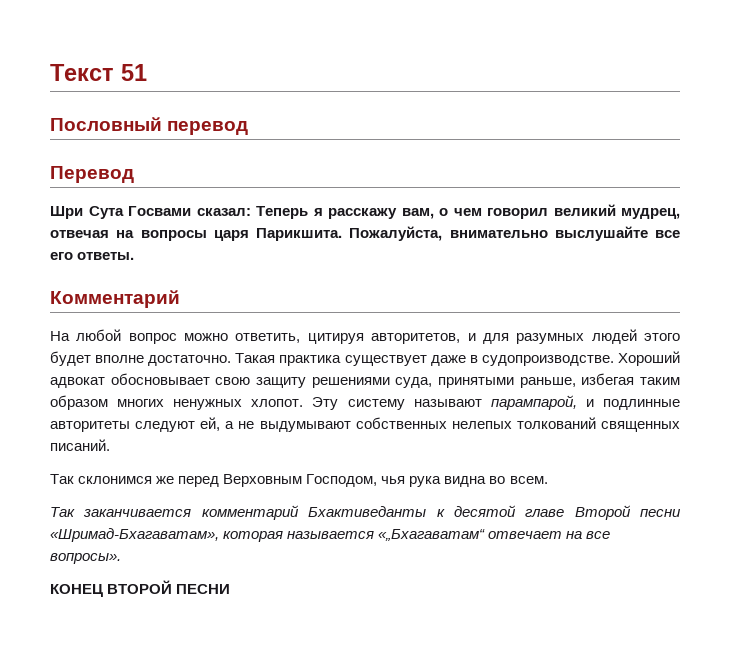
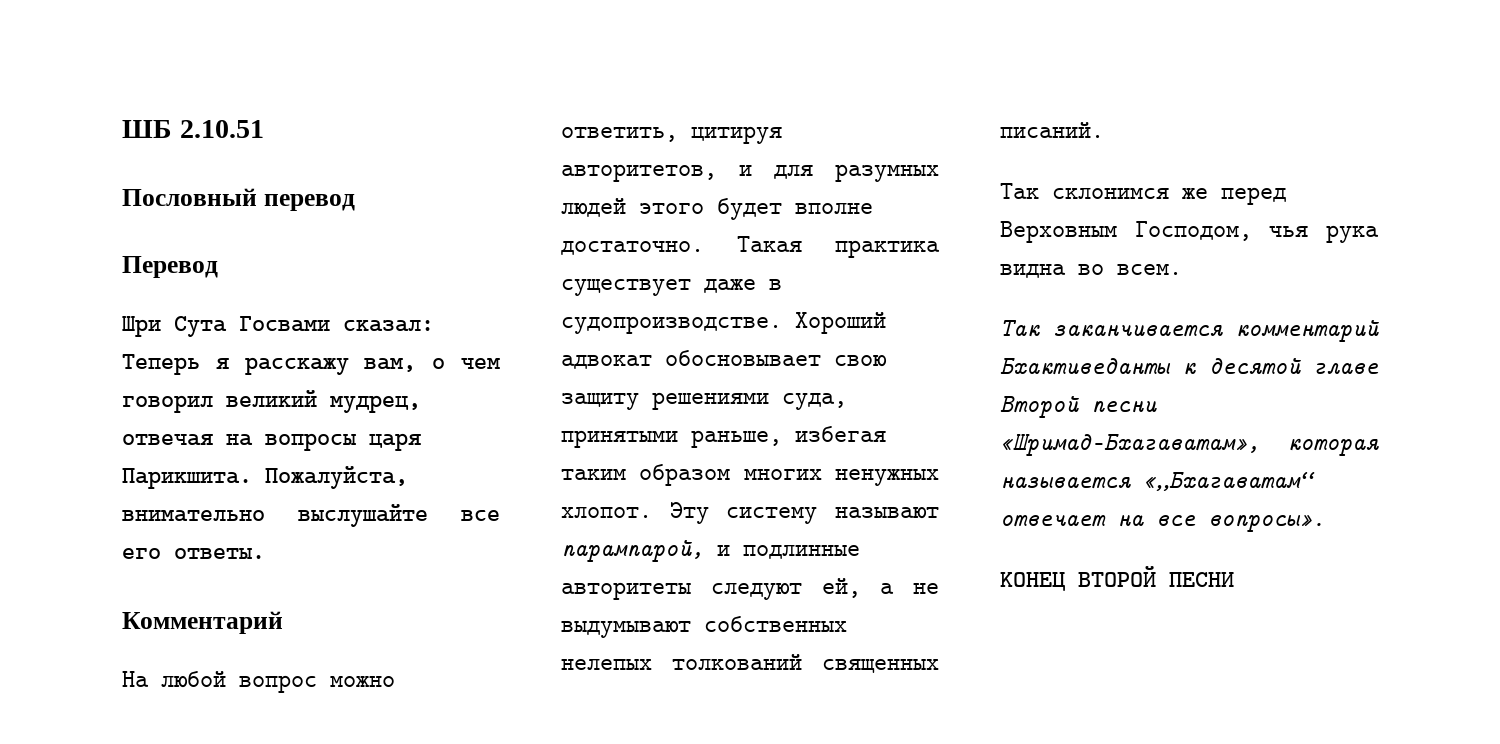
- Текст 51
+ ШБ 2.10.51

